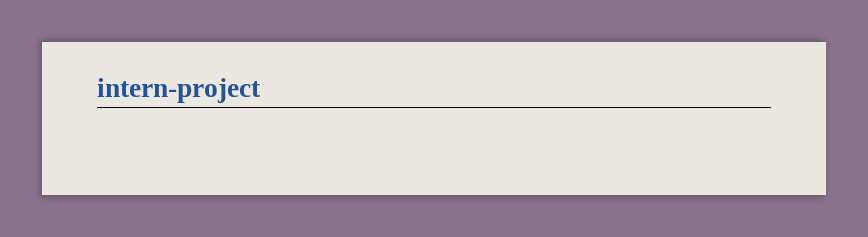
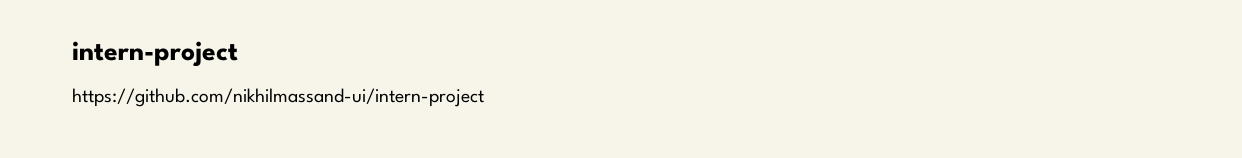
+ https://github.com/nikhilmassand-ui/intern-project

